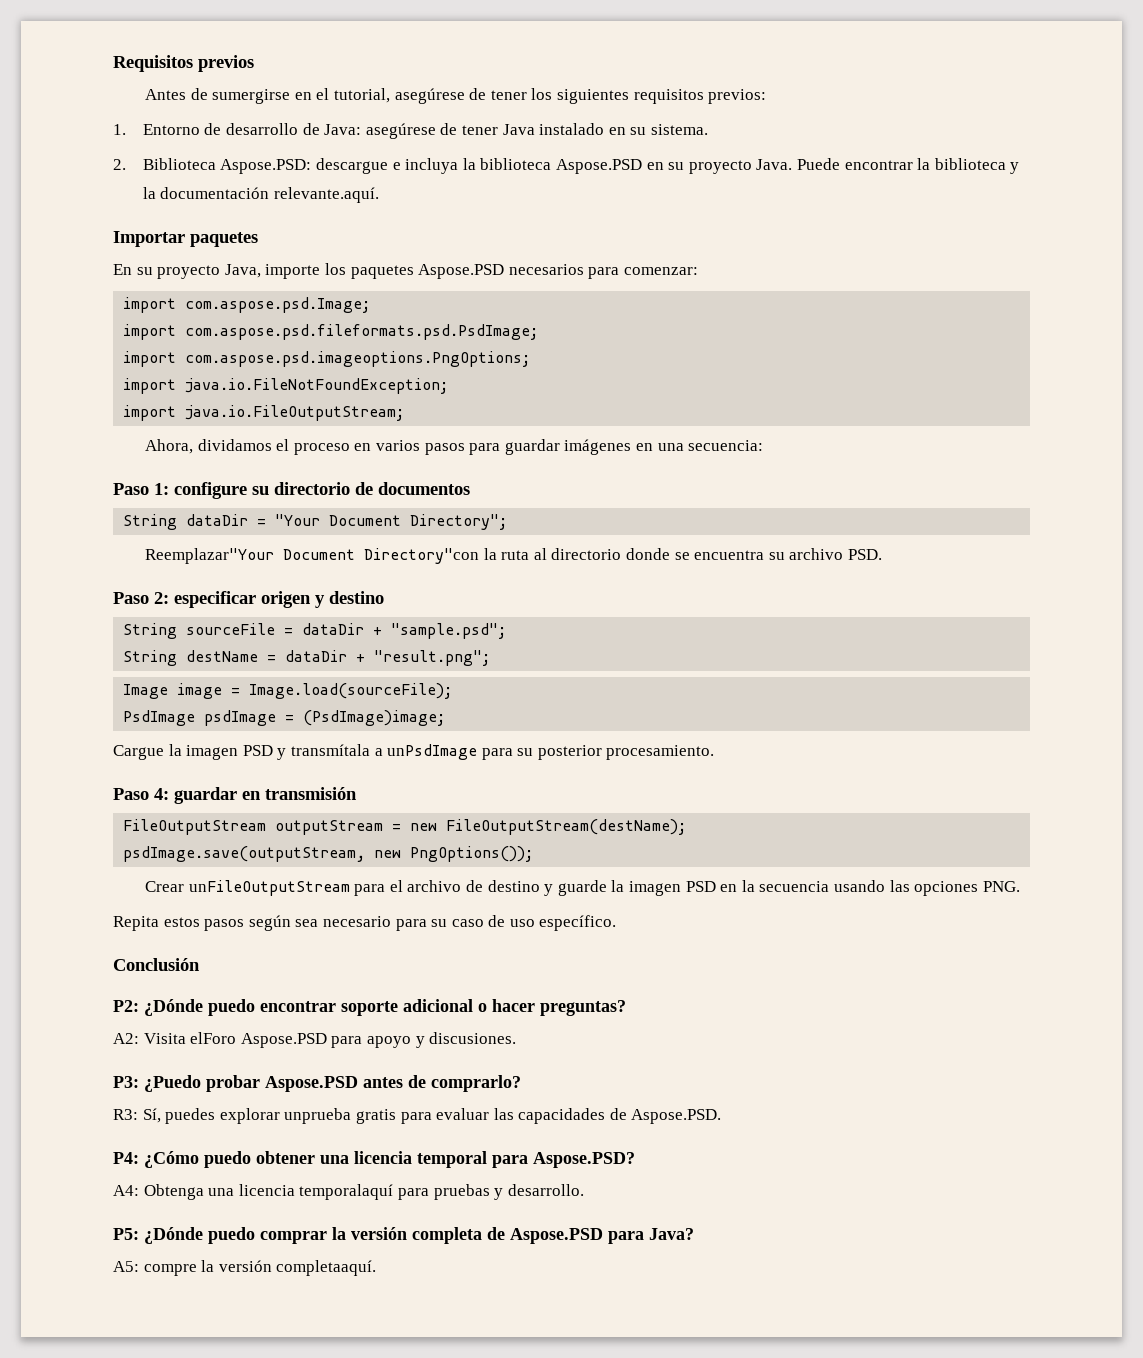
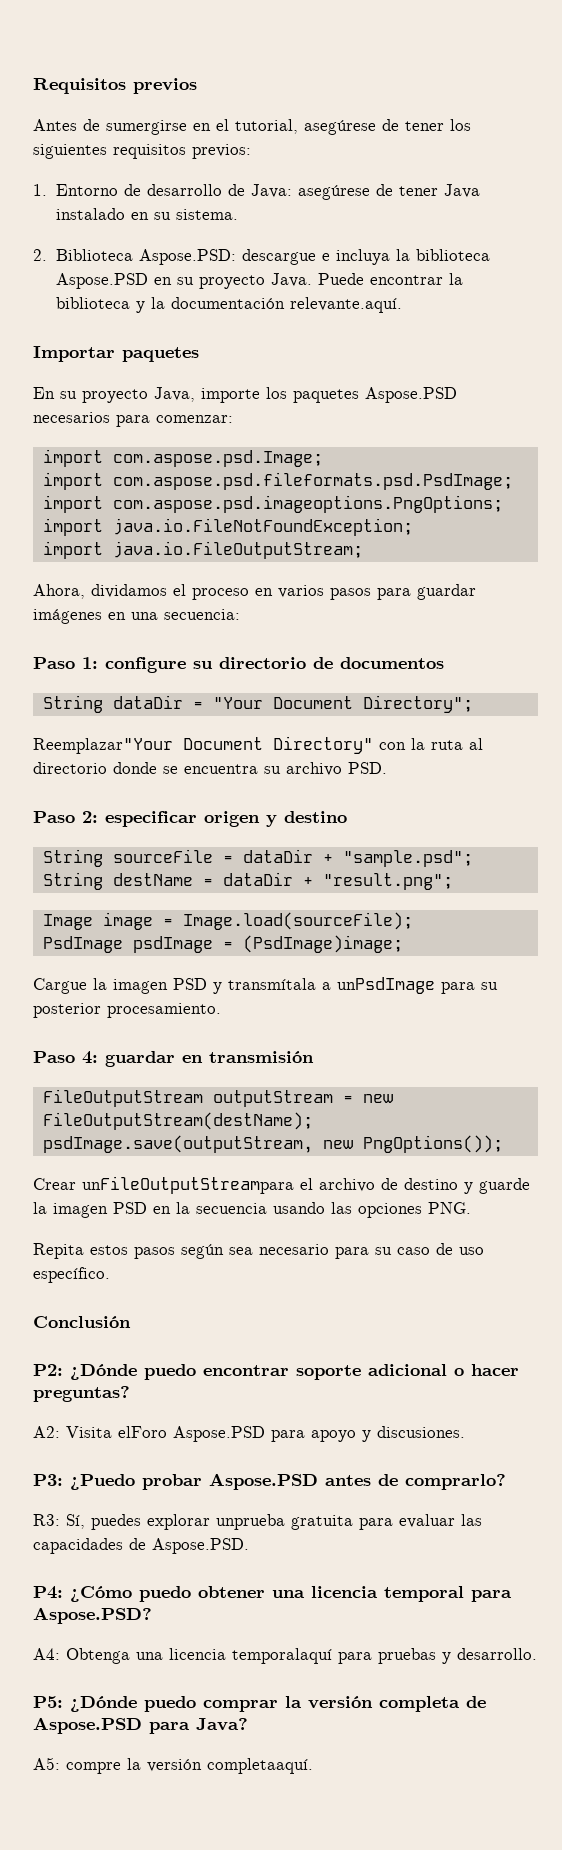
- Reemplazar"Your Document Directory"con la ruta al directorio donde se encuentra su archivo PSD.
+ Reemplazar"Your Document Directory" con la ruta al directorio donde se encuentra su archivo PSD.
- Crear unFileOutputStream para el archivo de destino y guarde la imagen PSD en la secuencia usando las opciones PNG.
+ Crear unFileOutputStreampara el archivo de destino y guarde la imagen PSD en la secuencia usando las opciones PNG.
- R3: Sí, puedes explorar unprueba gratis para evaluar las capacidades de Aspose.PSD.
+ R3: Sí, puedes explorar unprueba gratuita para evaluar las capacidades de Aspose.PSD.

